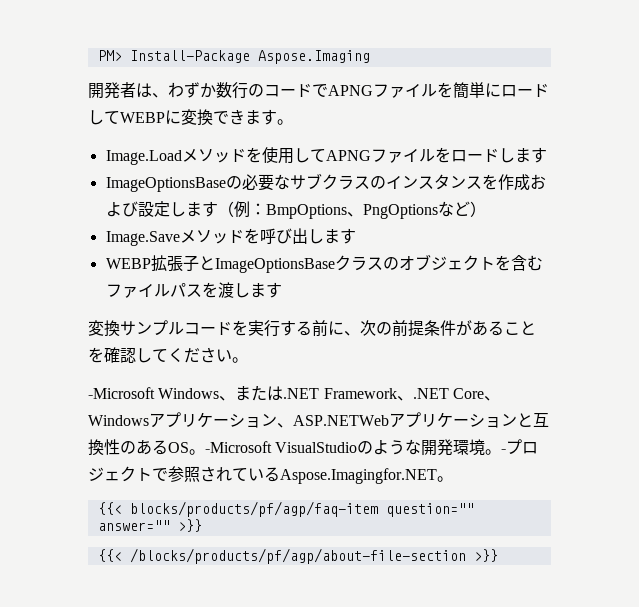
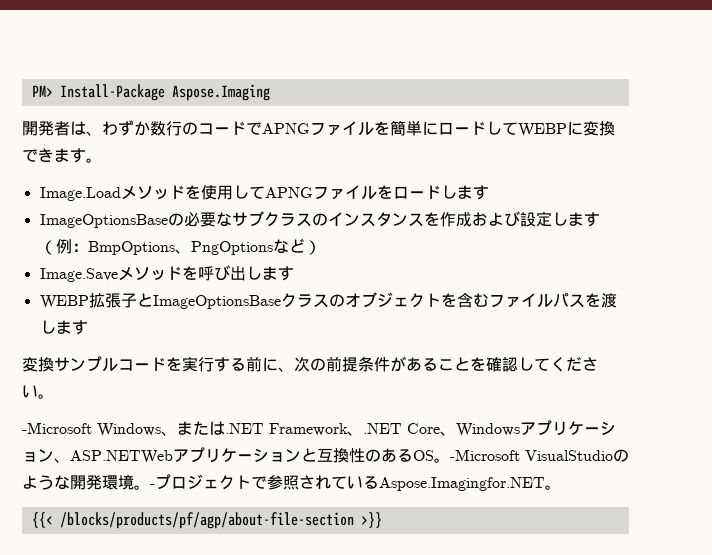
- {{< blocks/products/pf/agp/faq-item question="" answer="" >}}

